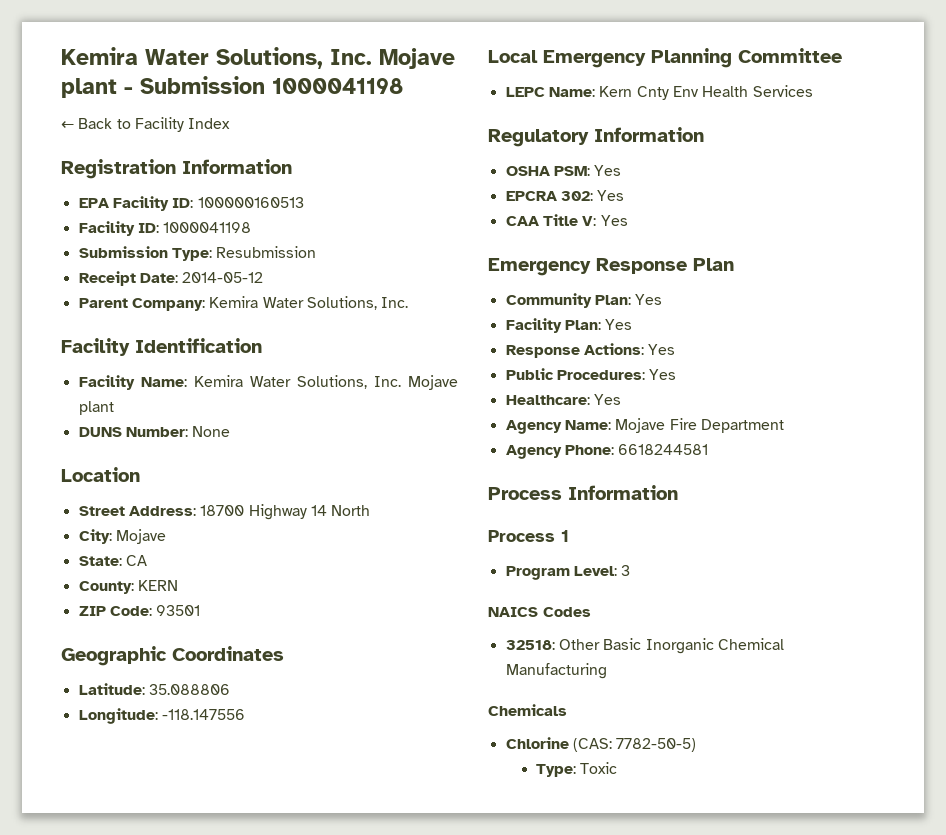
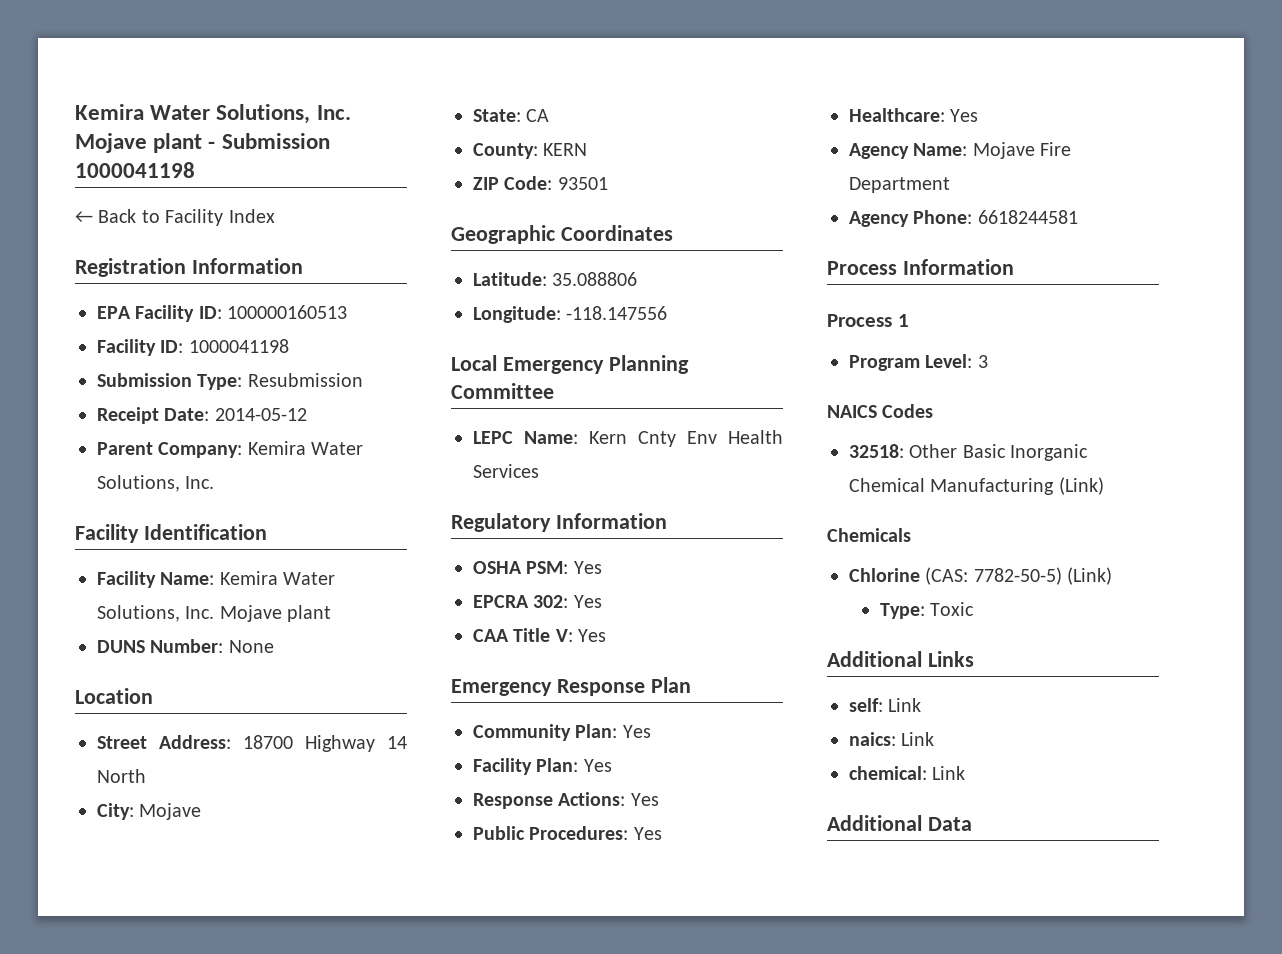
- 32518: Other Basic Inorganic Chemical Manufacturing
+ 32518: Other Basic Inorganic Chemical Manufacturing (Link)
- Chlorine (CAS: 7782-50-5)
+ Chlorine (CAS: 7782-50-5) (Link)
+ Additional Links
+ self: Link
+ naics: Link
+ chemical: Link
+ Additional Data

